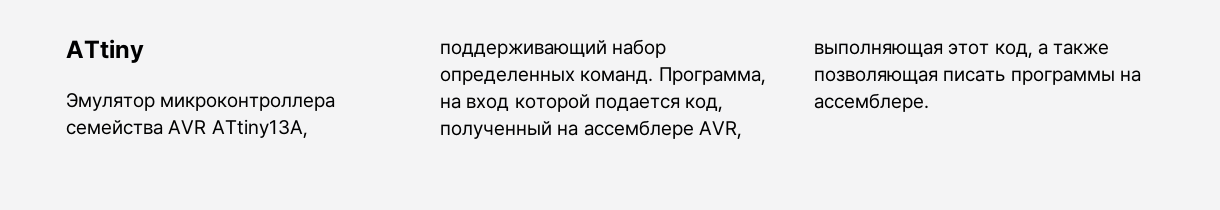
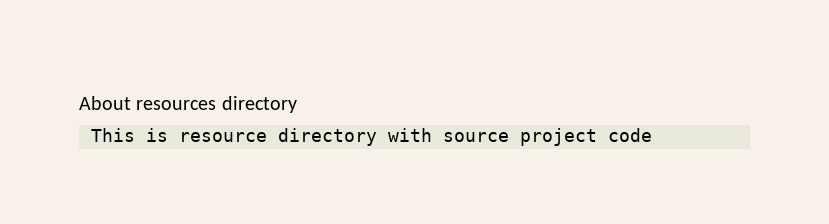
- ATtiny
- Эмулятор микроконтроллера семейства AVR ATtiny13A, поддерживающий набор определенных команд. Программа, на вход которой подается код, полученный на ассемблере AVR, выполняющая этот код, а также позволяющая писать программы на ассемблере.
+ About resources directory
+ This is resource directory with source project code

